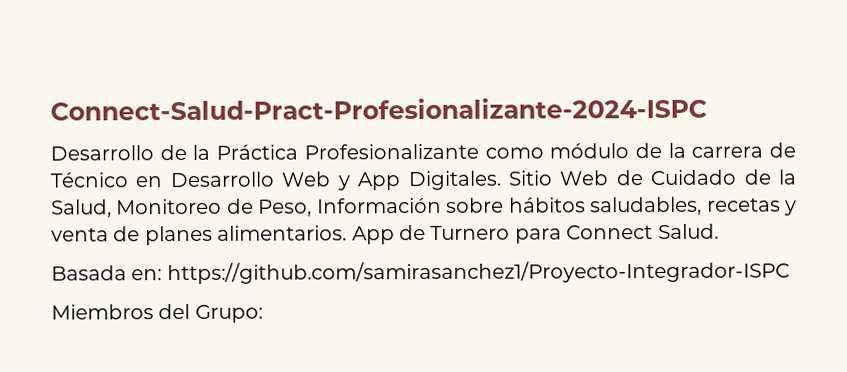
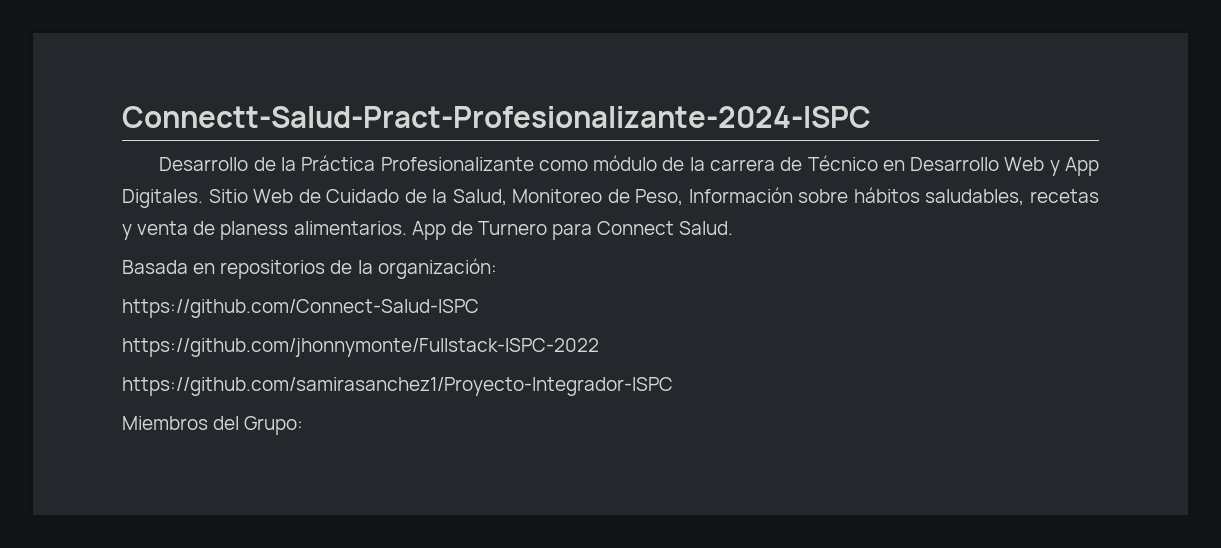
- Connect-Salud-Pract-Profesionalizante-2024-ISPC
+ Connectt-Salud-Pract-Profesionalizante-2024-ISPC
- Sitio Web de Cuidado de la Salud, Monitoreo de Peso, Información sobre hábitos saludables, recetas y venta de planes alimentarios.
+ Sitio Web de Cuidado de la Salud, Monitoreo de Peso, Información sobre hábitos saludables, recetas y venta de planess alimentarios.
- Basada en: https://github.com/samirasanchez1/Proyecto-Integrador-ISPC
+ Basada en repositorios de la organización:
+ https://github.com/Connect-Salud-ISPC
+ https://github.com/jhonnymonte/Fullstack-ISPC-2022
+ https://github.com/samirasanchez1/Proyecto-Integrador-ISPC

